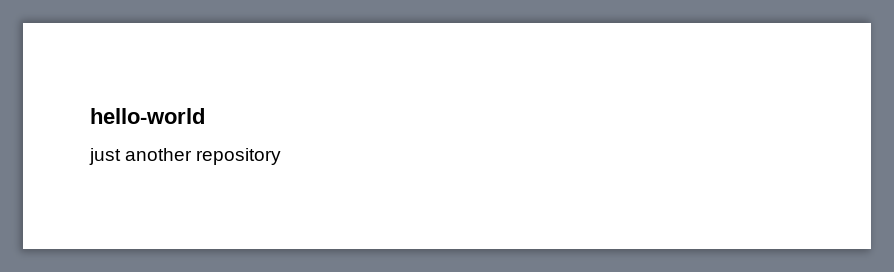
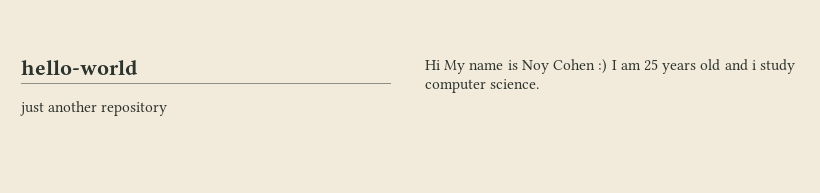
+ Hi My name is Noy Cohen :) I am 25 years old and i study computer science.

